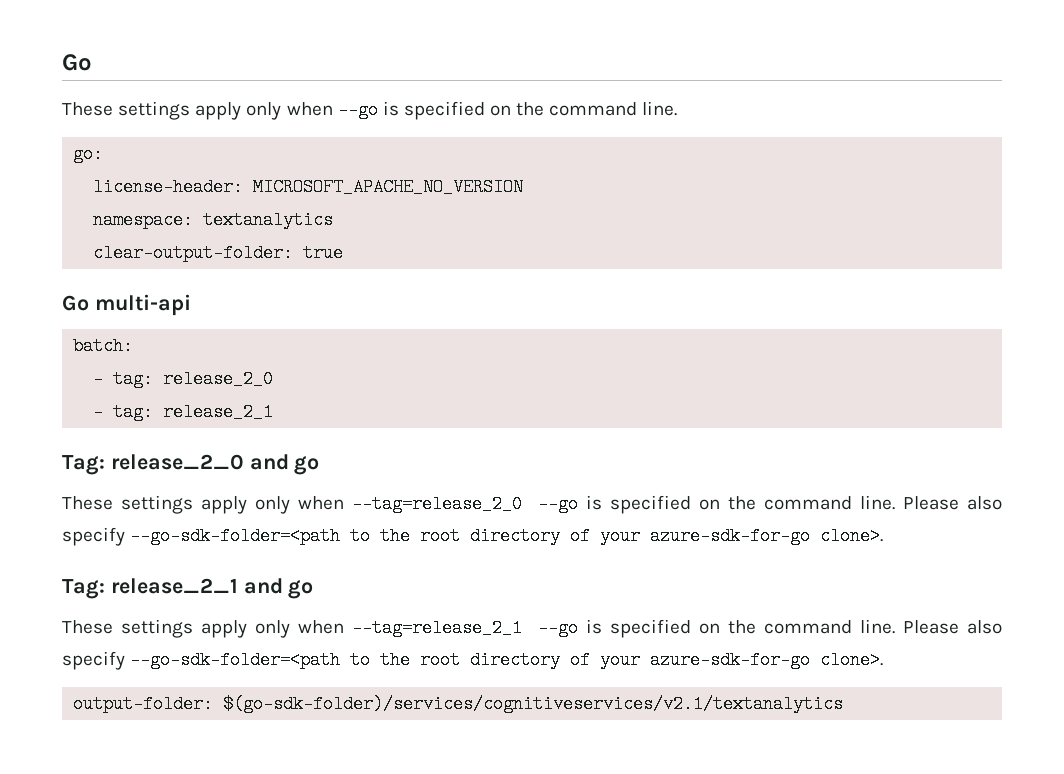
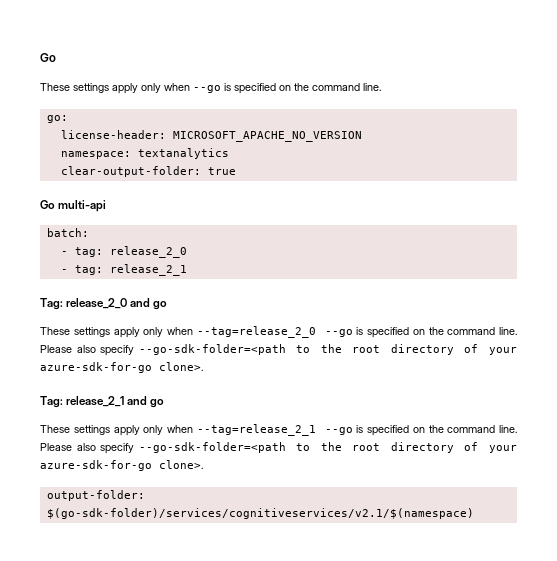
- output-folder: $(go-sdk-folder)/services/cognitiveservices/v2.1/textanalytics
+ output-folder: $(go-sdk-folder)/services/cognitiveservices/v2.1/$(namespace)

